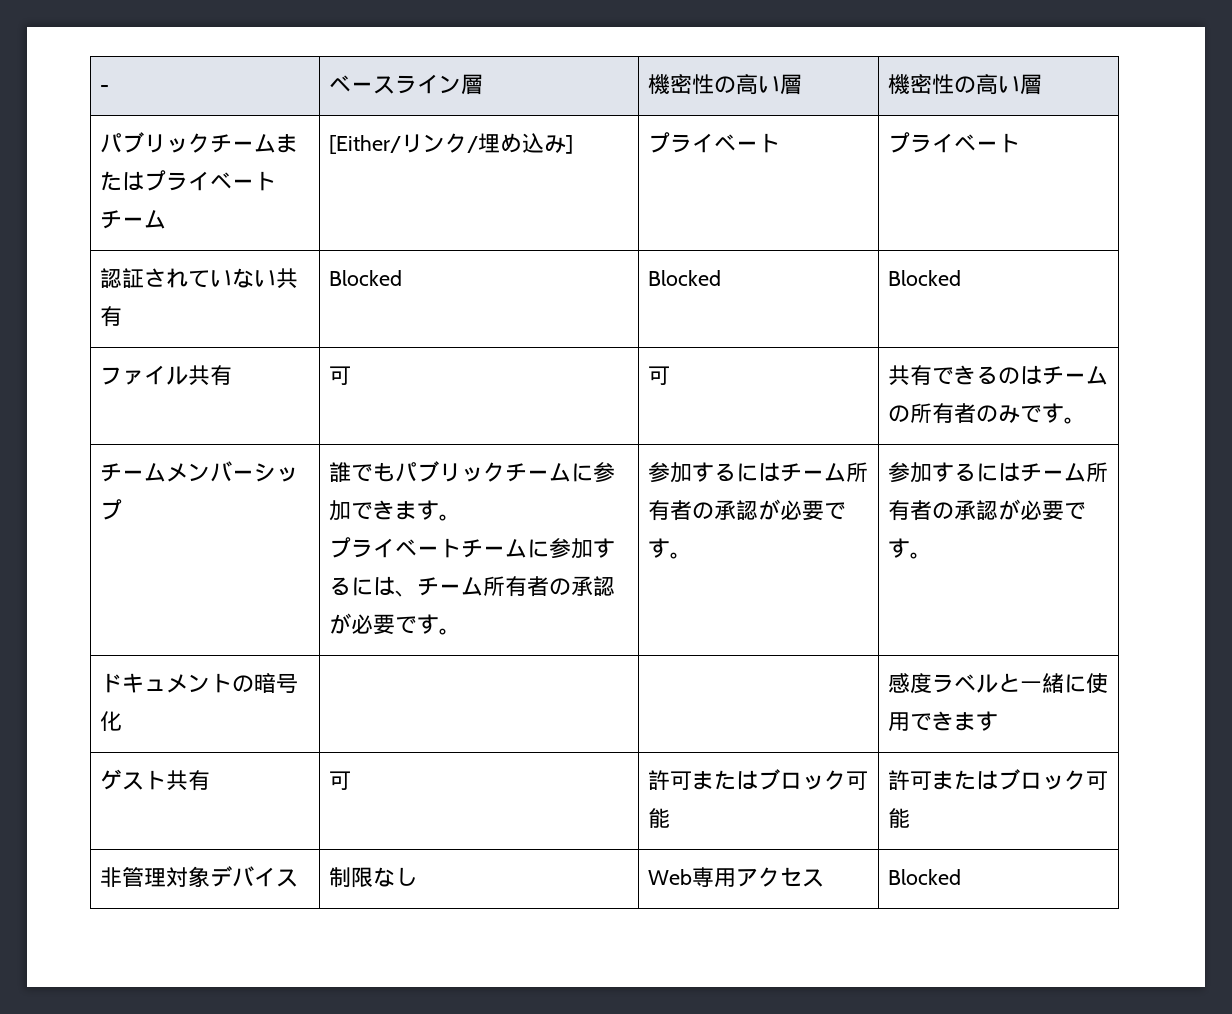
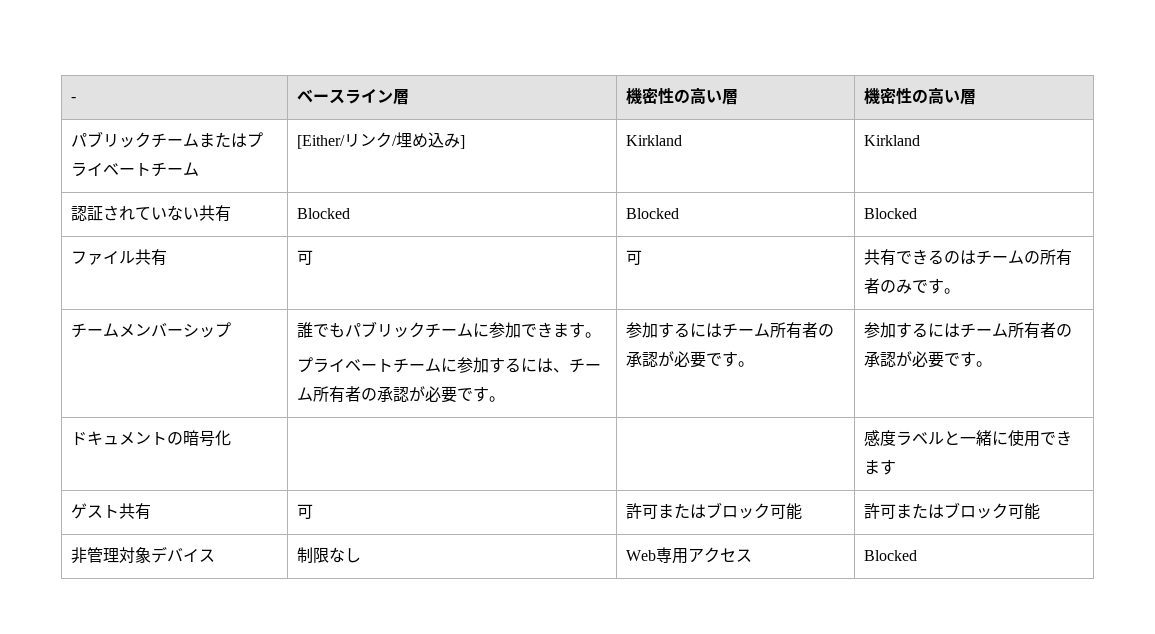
- パブリックチームまたはプライベートチーム | [Either/リンク/埋め込み] | プライベート | プライベート
+ パブリックチームまたはプライベートチーム | [Either/リンク/埋め込み] | Kirkland | Kirkland

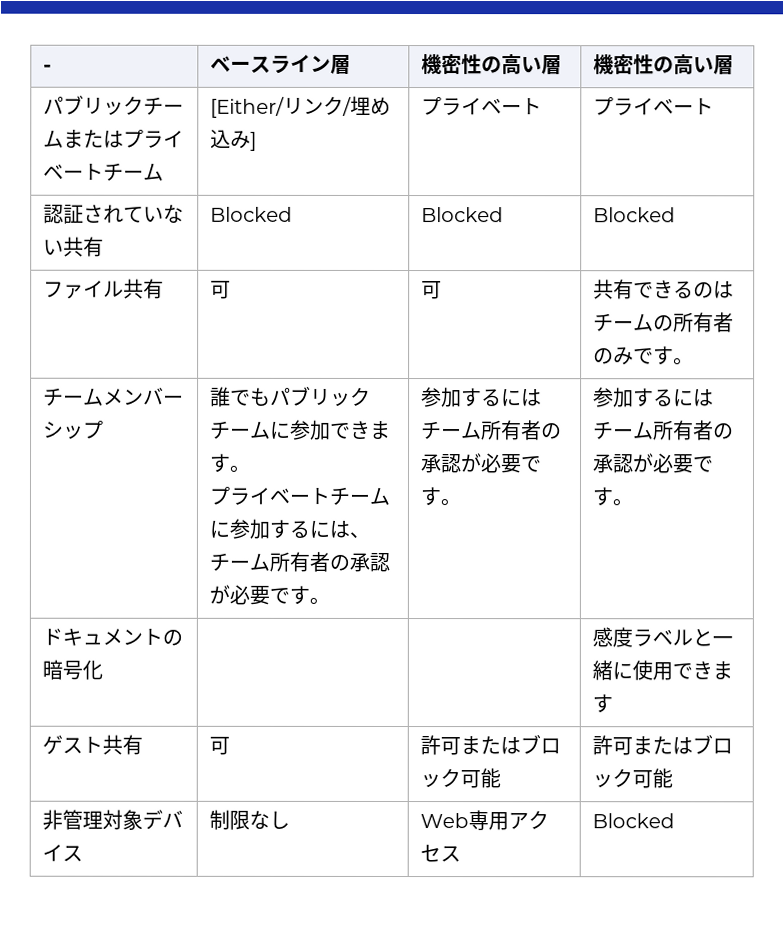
- パブリックチームまたはプライベートチーム | [Either/リンク/埋め込み] | Kirkland | Kirkland
+ パブリックチームまたはプライベートチーム | [Either/リンク/埋め込み] | プライベート | プライベート

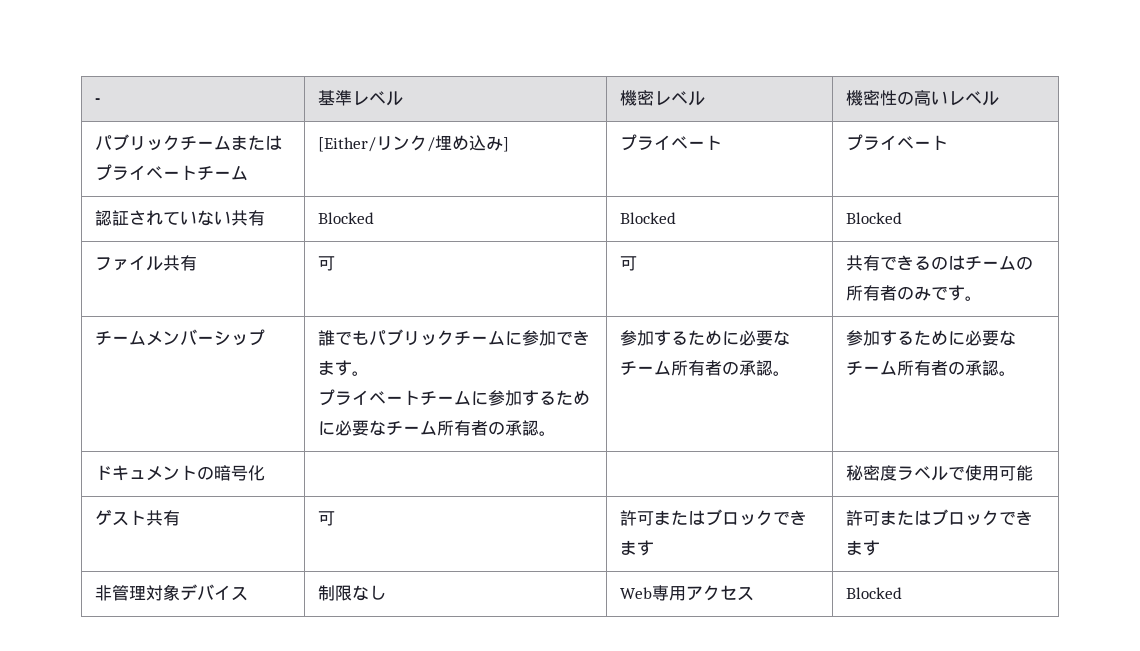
- - | ベースライン層 | 機密性の高い層 | 機密性の高い層
+ - | 基準レベル | 機密レベル | 機密性の高いレベル
- プライベートチームに参加するには、チーム所有者の承認が必要です。 | 参加するにはチーム所有者の承認が必要です。 | 参加するにはチーム所有者の承認が必要です。
+ プライベートチームに参加するために必要なチーム所有者の承認。 | 参加するために必要なチーム所有者の承認。 | 参加するために必要なチーム所有者の承認。
- ドキュメントの暗号化 | | | 感度ラベルと一緒に使用できます
+ ドキュメントの暗号化 | | | 秘密度ラベルで使用可能
- ゲスト共有 | 可 | 許可またはブロック可能 | 許可またはブロック可能
+ ゲスト共有 | 可 | 許可またはブロックできます | 許可またはブロックできます

